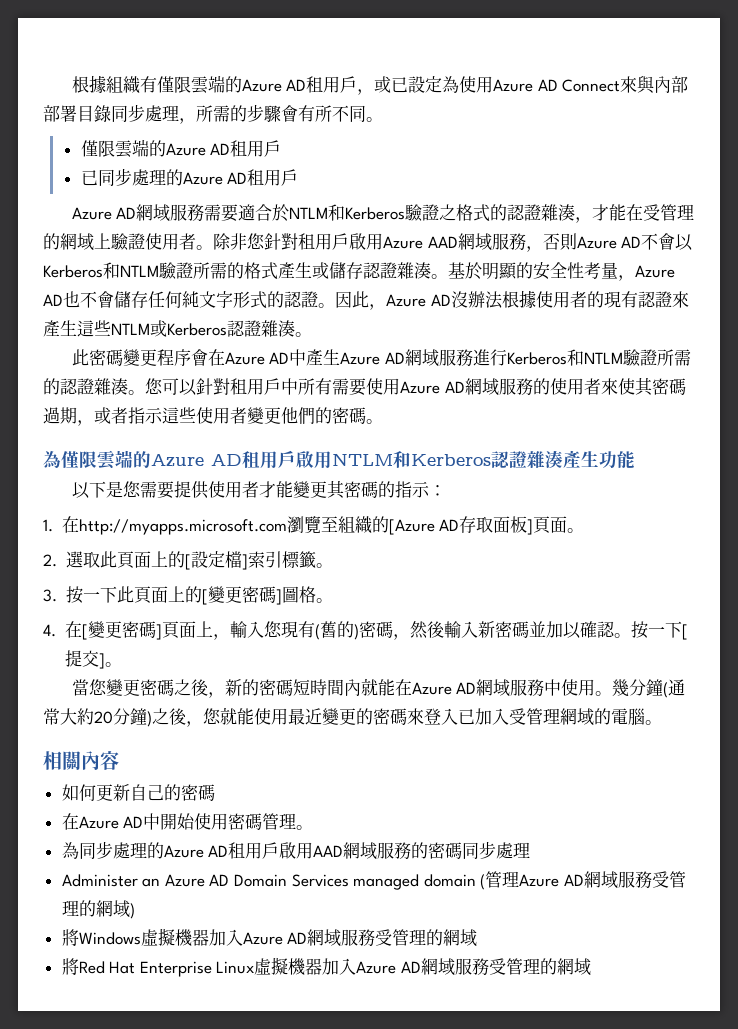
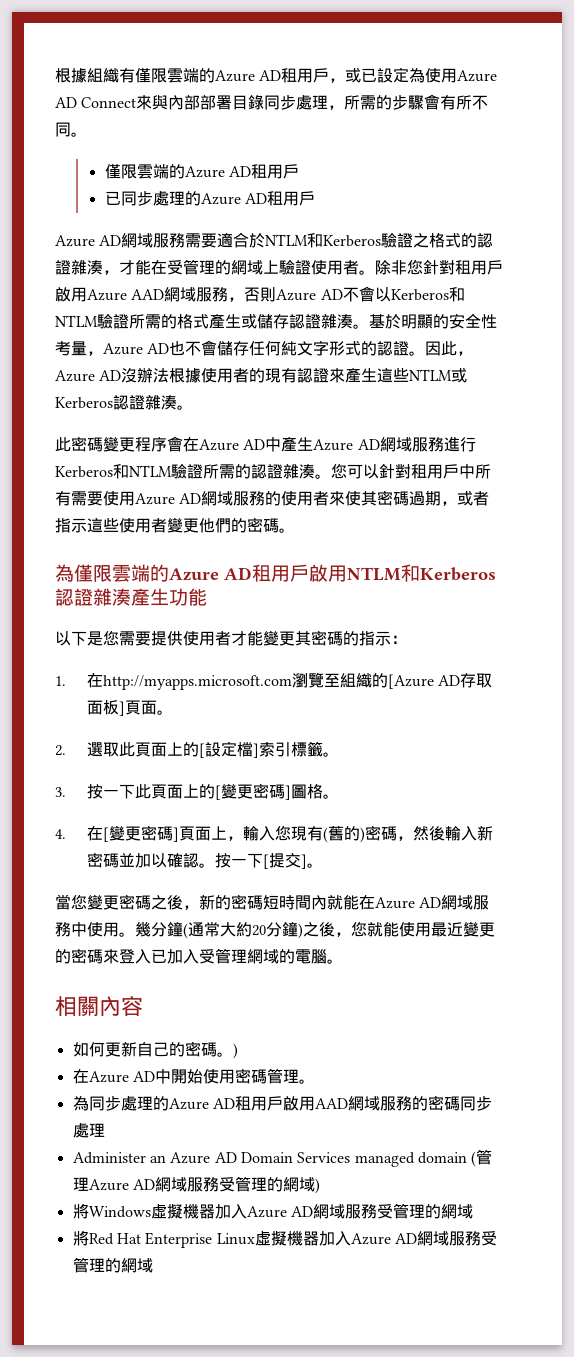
- 如何更新自己的密碼
+ 如何更新自己的密碼。)

